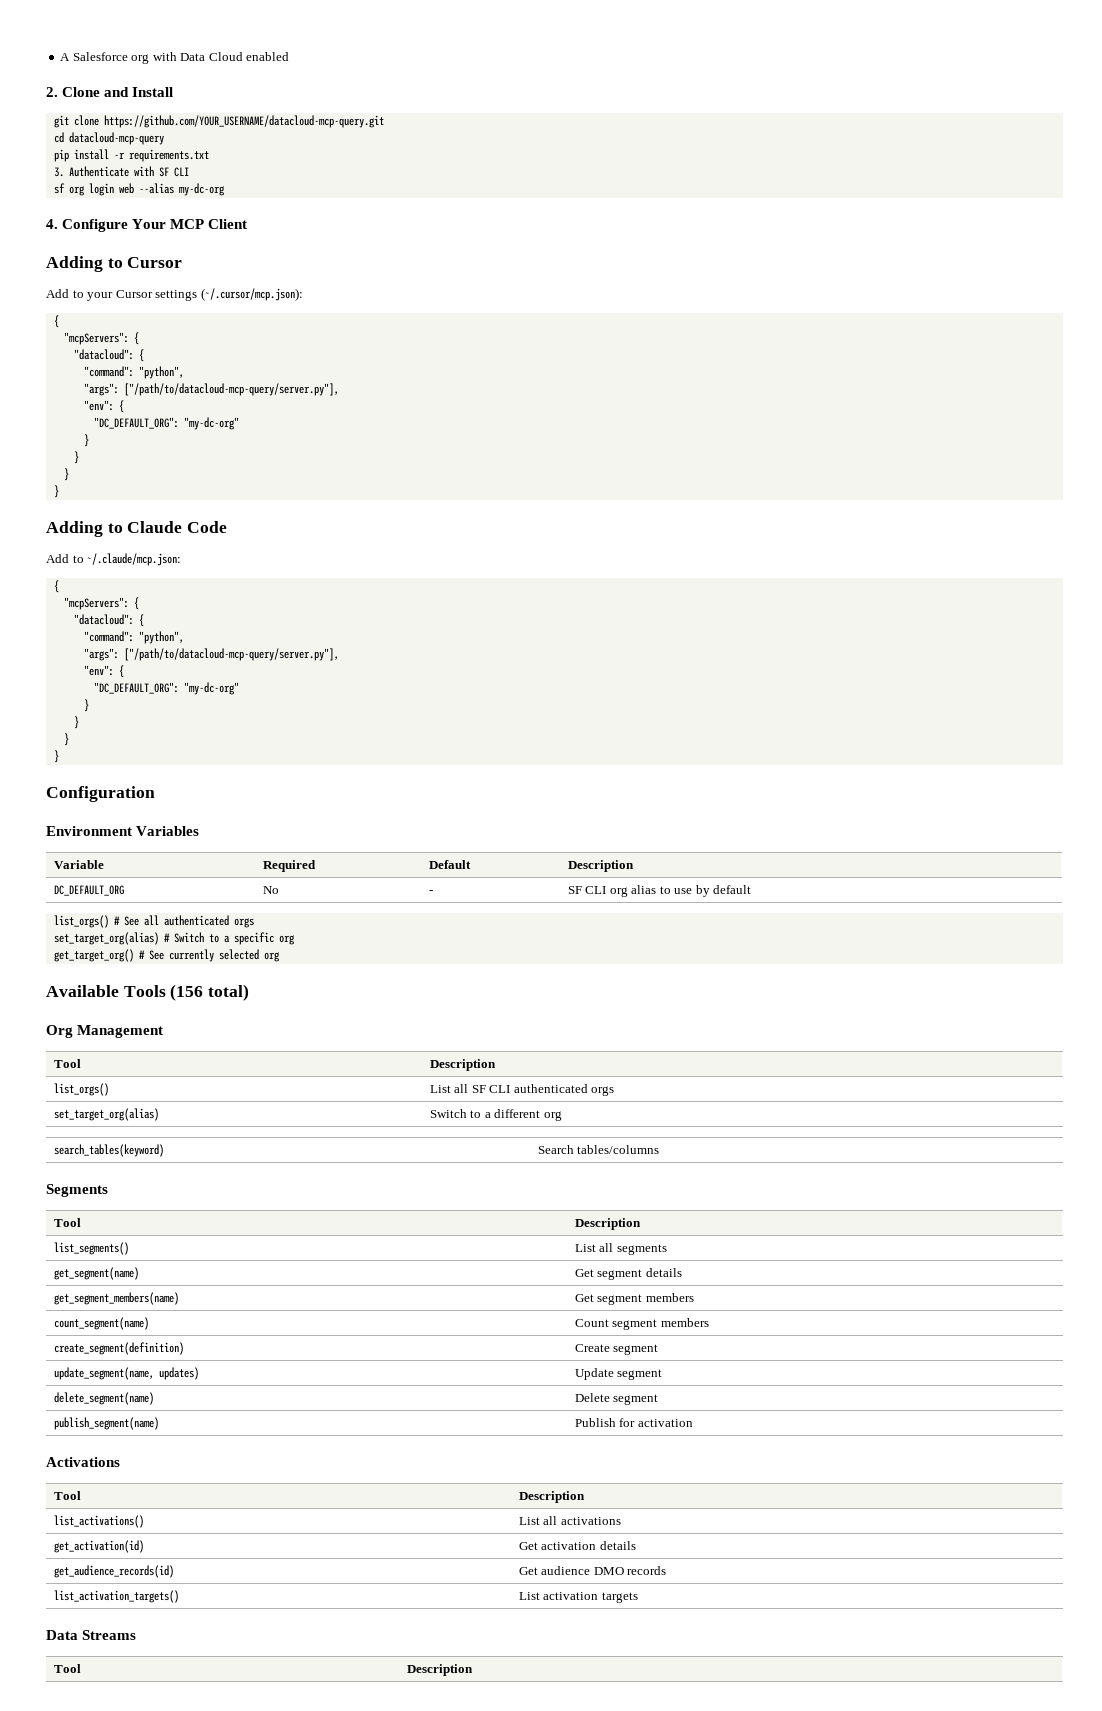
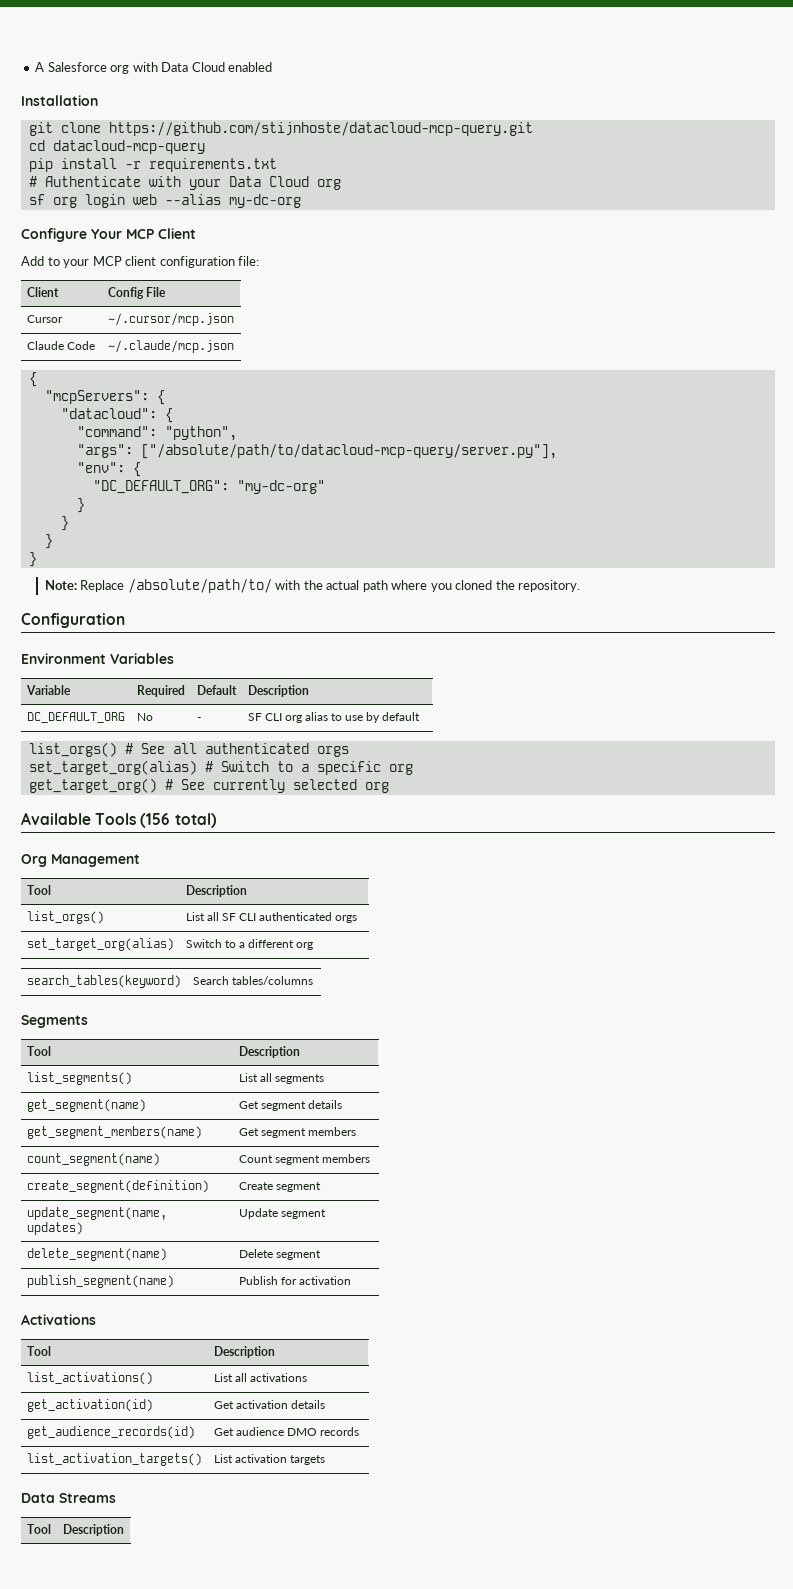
- 2. Clone and Install
+ Installation
- git clone https://github.com/YOUR_USERNAME/datacloud-mcp-query.git
+ git clone https://github.com/stijnhoste/datacloud-mcp-query.git
- 3. Authenticate with SF CLI
+ # Authenticate with your Data Cloud org
- 4. Configure Your MCP Client
+ Configure Your MCP Client
- Adding to Cursor
- Add to your Cursor settings (~/.cursor/mcp.json):
+ Add to your MCP client configuration file:
+ Client | Config File
+ Cursor | ~/.cursor/mcp.json
+ Claude Code | ~/.claude/mcp.json
  {
  "mcpServers": {
  "datacloud": {
  "command": "python",
- "args": ["/path/to/datacloud-mcp-query/server.py"],
+ "args": ["/absolute/path/to/datacloud-mcp-query/server.py"],
  "env": {
  "DC_DEFAULT_ORG": "my-dc-org"
  }
  }
  }
  }
- Adding to Claude Code
- Add to ~/.claude/mcp.json:
- {
- "mcpServers": {
- "datacloud": {
- "command": "python",
- "args": ["/path/to/datacloud-mcp-query/server.py"],
- "env": {
- "DC_DEFAULT_ORG": "my-dc-org"
- }
- }
- }
- }
+ Note: Replace /absolute/path/to/ with the actual path where you cloned the repository.

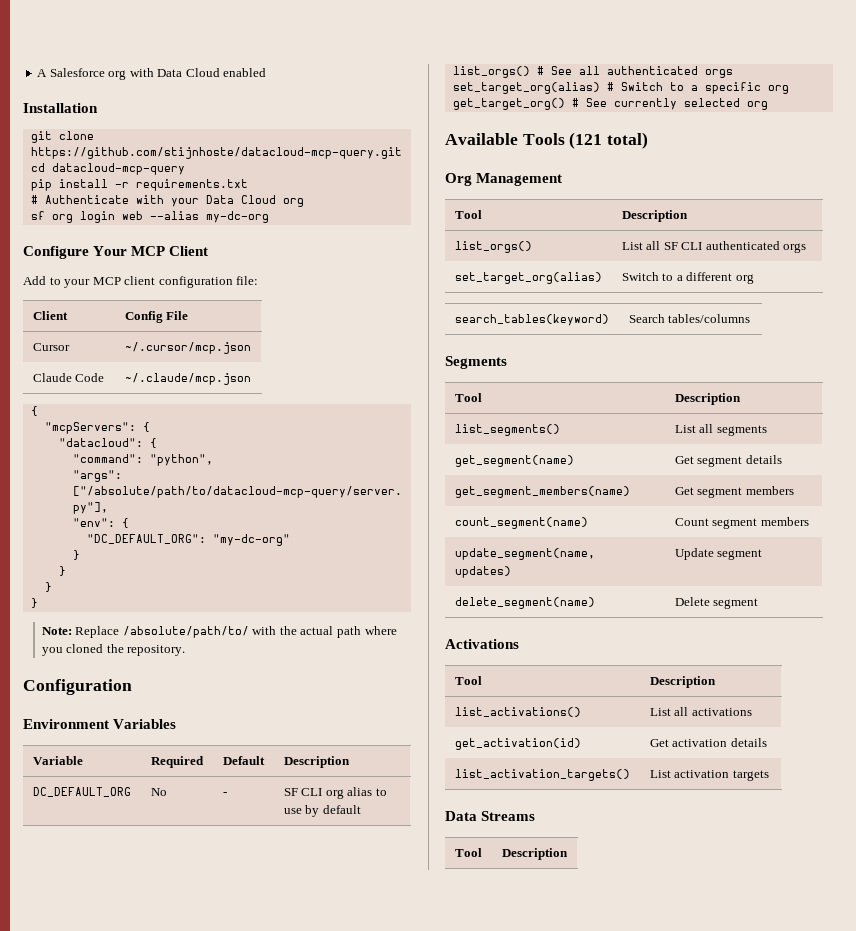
- Available Tools (156 total)
+ Available Tools (121 total)
- create_segment(definition) | Create segment
- publish_segment(name) | Publish for activation
- get_audience_records(id) | Get audience DMO records

